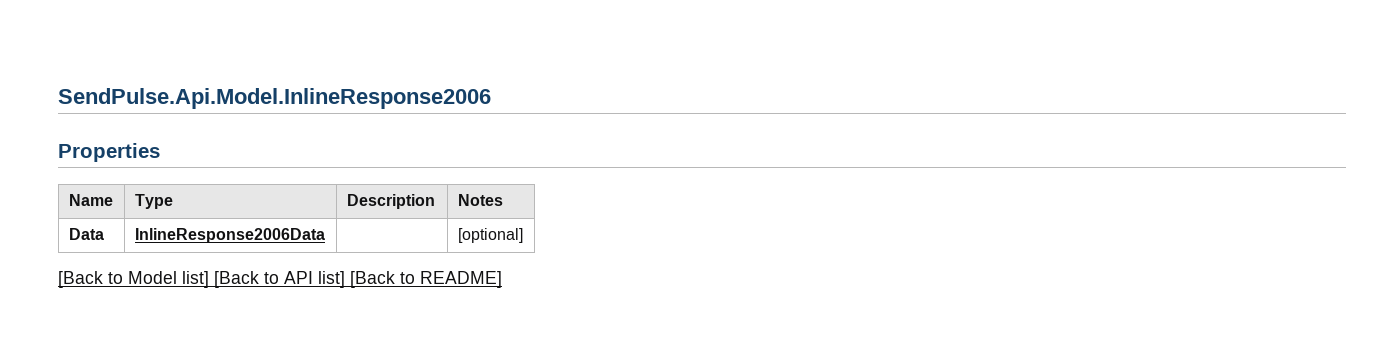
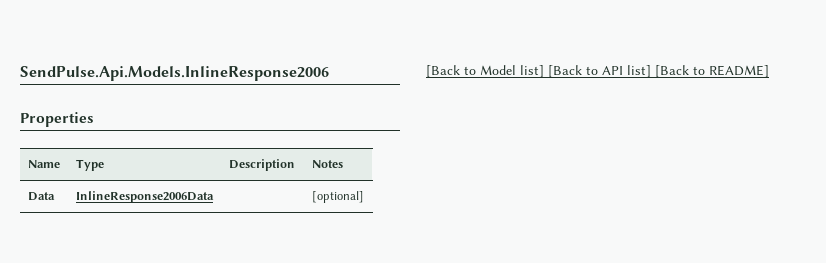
- SendPulse.Api.Model.InlineResponse2006
+ SendPulse.Api.Models.InlineResponse2006

